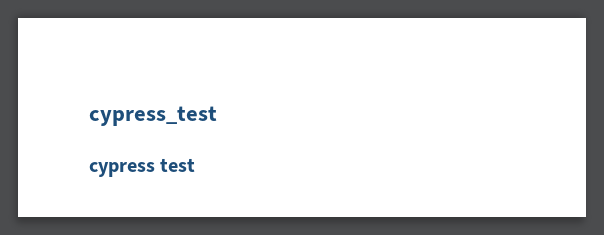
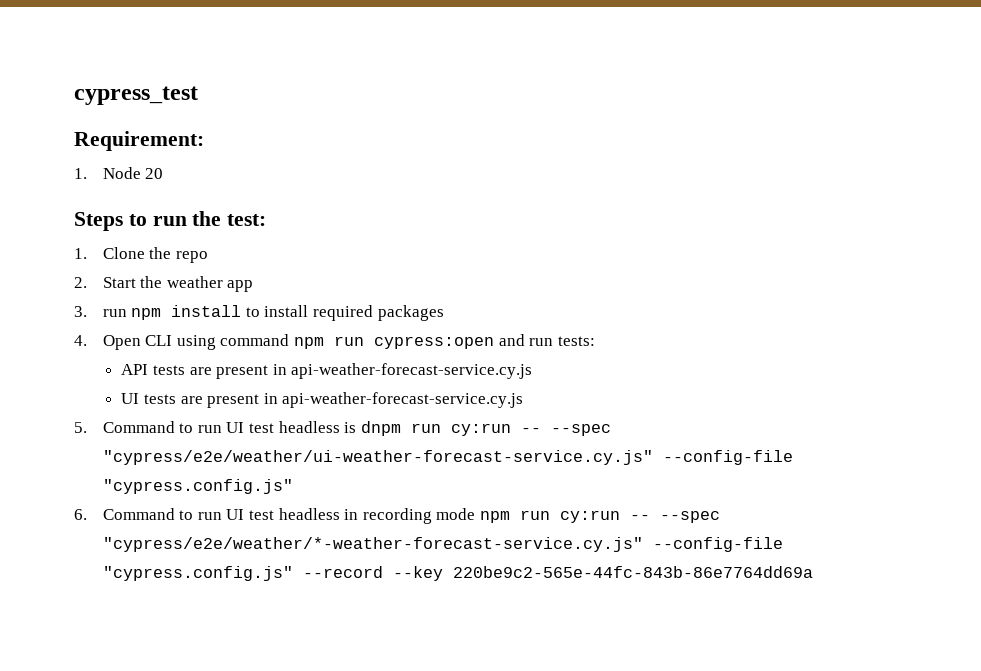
- cypress test
+ Requirement:
+ 1. Node 20
+ Steps to run the test:
+ 1. Clone the repo
+ 2. Start the weather app
+ 3. run npm install to install required packages
+ 4. Open CLI using command npm run cypress:open and run tests:
+ API tests are present in api-weather-forecast-service.cy.js
+ UI tests are present in api-weather-forecast-service.cy.js
+ 5. Command to run UI test headless is dnpm run cy:run -- --spec "cypress/e2e/weather/ui-weather-forecast-service.cy.js" --config-file "cypress.config.js"
+ 6. Command to run UI test headless in recording mode npm run cy:run -- --spec "cypress/e2e/weather/*-weather-forecast-service.cy.js" --config-file "cypress.config.js" --record --key 220be9c2-565e-44fc-843b-86e7764dd69a

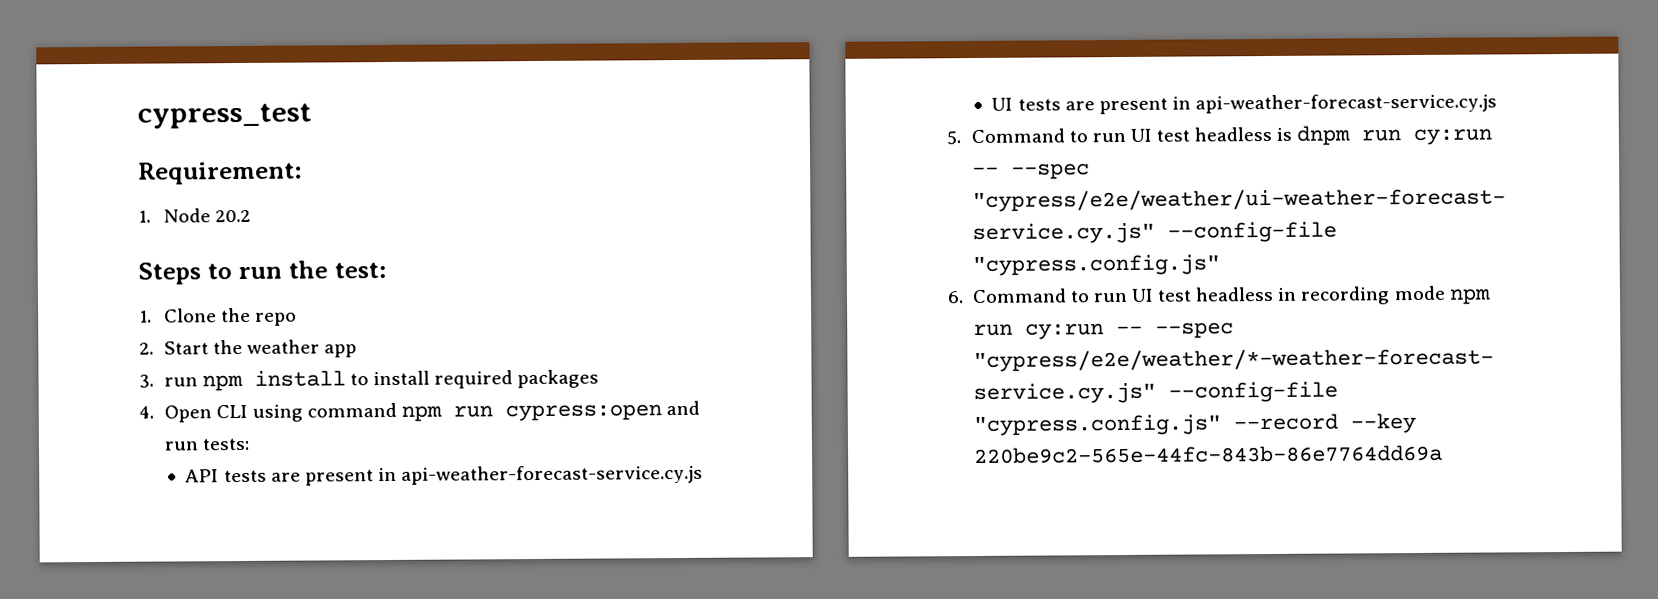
- 1. Node 20
+ 1. Node 20.2

